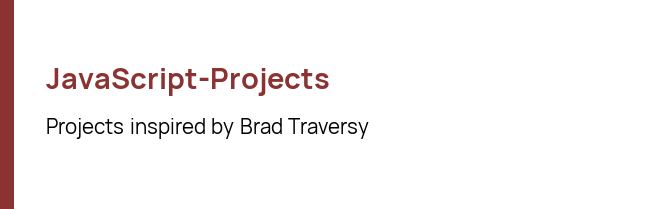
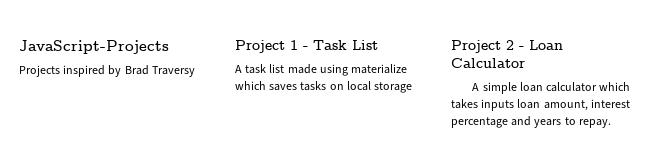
+ Project 1 - Task List
+ A task list made using materialize which saves tasks on local storage
+ Project 2 - Loan Calculator
+ A simple loan calculator which takes inputs loan amount, interest percentage and years to repay.

